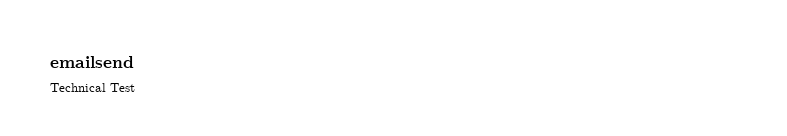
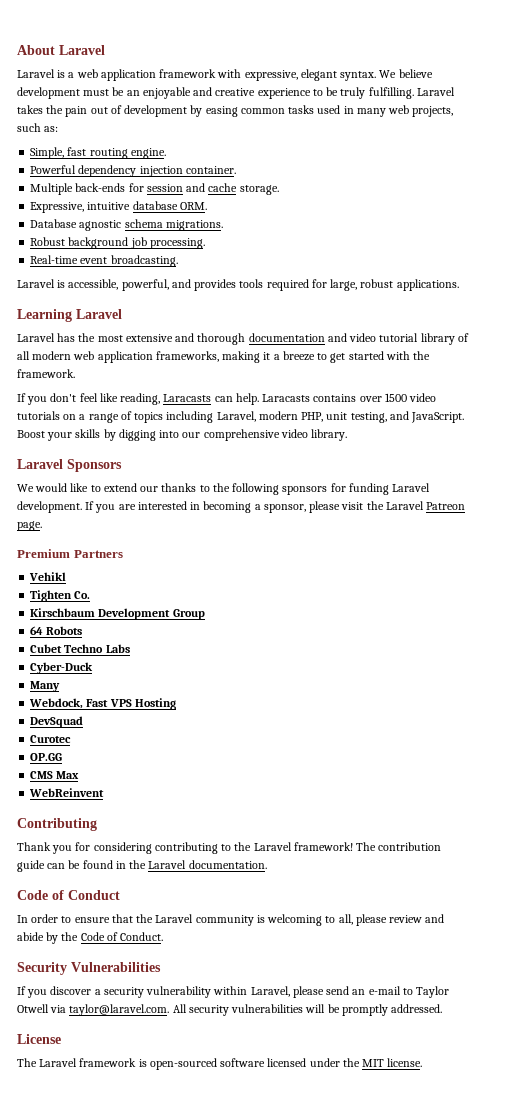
- emailsend
- Technical Test
+ About Laravel
+ Laravel is a web application framework with expressive, elegant syntax. We believe development must be an enjoyable and creative experience to be truly fulfilling. Laravel takes the pain out of development by easing common tasks used in many web projects, such as:
+ Simple, fast routing engine.
+ Powerful dependency injection container.
+ Multiple back-ends for session and cache storage.
+ Expressive, intuitive database ORM.
+ Database agnostic schema migrations.
+ Robust background job processing.
+ Real-time event broadcasting.
+ Laravel is accessible, powerful, and provides tools required for large, robust applications.
+ Learning Laravel
+ Laravel has the most extensive and thorough documentation and video tutorial library of all modern web application frameworks, making it a breeze to get started with the framework.
+ If you don't feel like reading, Laracasts can help. Laracasts contains over 1500 video tutorials on a range of topics including Laravel, modern PHP, unit testing, and JavaScript. Boost your skills by digging into our comprehensive video library.
+ Laravel Sponsors
+ We would like to extend our thanks to the following sponsors for funding Laravel development. If you are interested in becoming a sponsor, please visit the Laravel Patreon page.
+ Premium Partners
+ Vehikl
+ Tighten Co.
+ Kirschbaum Development Group
+ 64 Robots
+ Cubet Techno Labs
+ Cyber-Duck
+ Many
+ Webdock, Fast VPS Hosting
+ DevSquad
+ Curotec
+ OP.GG
+ CMS Max
+ WebReinvent
+ Contributing
+ Thank you for considering contributing to the Laravel framework! The contribution guide can be found in the Laravel documentation.
+ Code of Conduct
+ In order to ensure that the Laravel community is welcoming to all, please review and abide by the Code of Conduct.
+ Security Vulnerabilities
+ If you discover a security vulnerability within Laravel, please send an e-mail to Taylor Otwell via taylor@laravel.com. All security vulnerabilities will be promptly addressed.
+ License
+ The Laravel framework is open-sourced software licensed under the MIT license.

